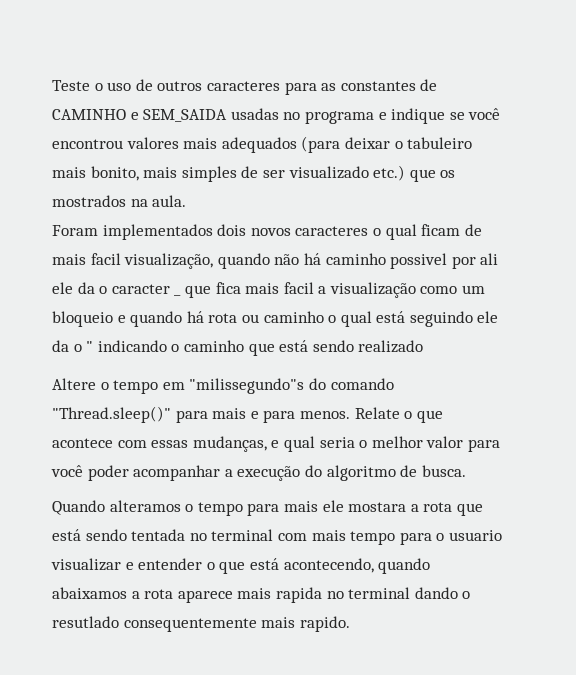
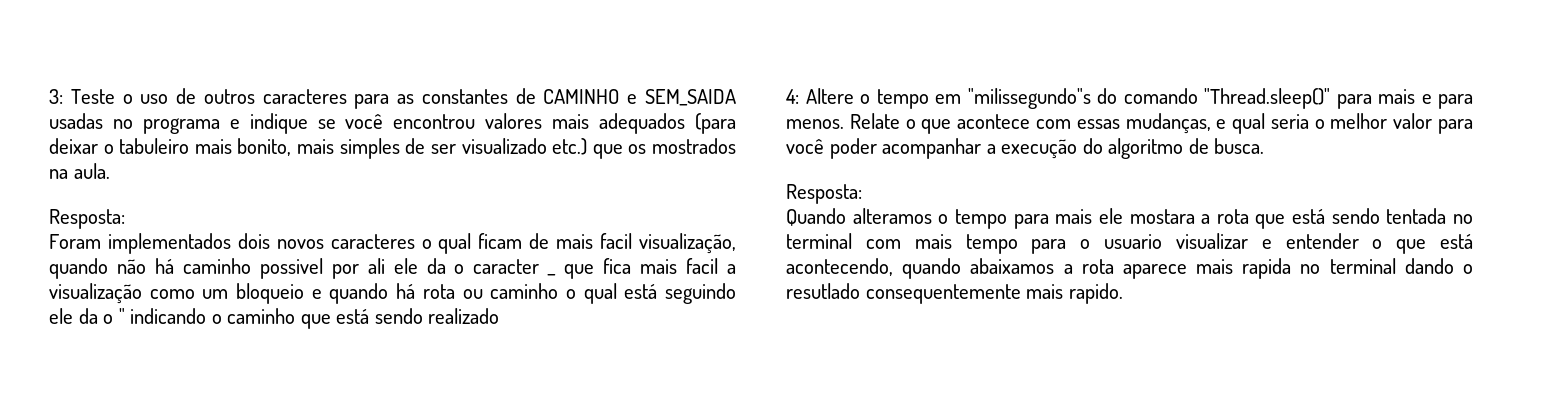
- Teste o uso de outros caracteres para as constantes de CAMINHO e SEM_SAIDA usadas no programa e indique se você encontrou valores mais adequados (para deixar o tabuleiro mais bonito, mais simples de ser visualizado etc.) que os mostrados na aula.
+ 3: Teste o uso de outros caracteres para as constantes de CAMINHO e SEM_SAIDA usadas no programa e indique se você encontrou valores mais adequados (para deixar o tabuleiro mais bonito, mais simples de ser visualizado etc.) que os mostrados na aula.
+ Resposta:
- Altere o tempo em "milissegundo"s do comando "Thread.sleep()" para mais e para menos.
+ 4: Altere o tempo em "milissegundo"s do comando "Thread.sleep()" para mais e para menos.
  Relate o que acontece com essas mudanças, e qual seria o melhor valor para você poder acompanhar a execução do algoritmo de busca.
+ Resposta:

